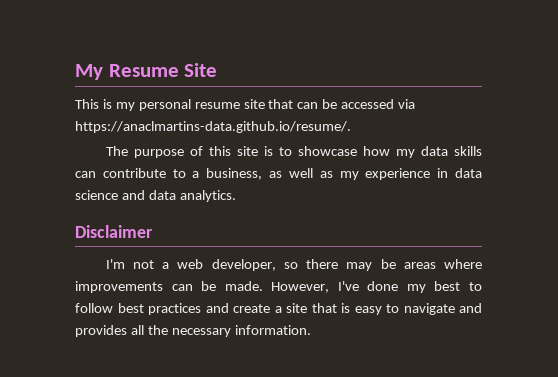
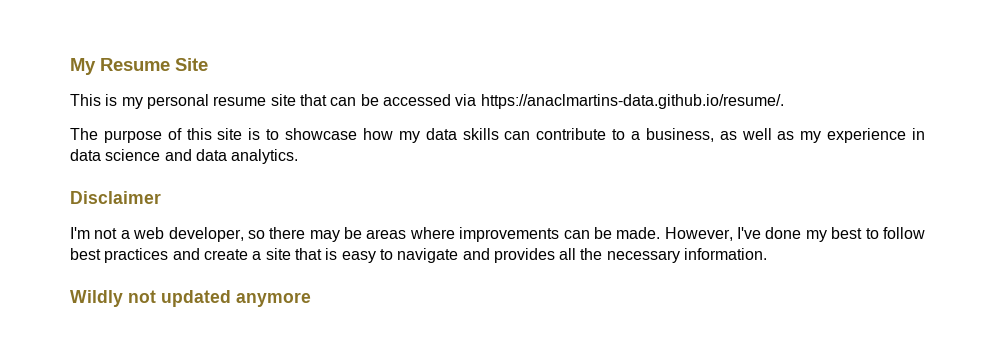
+ Wildly not updated anymore

